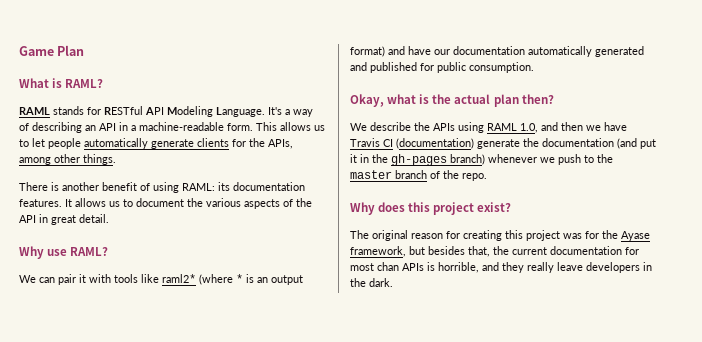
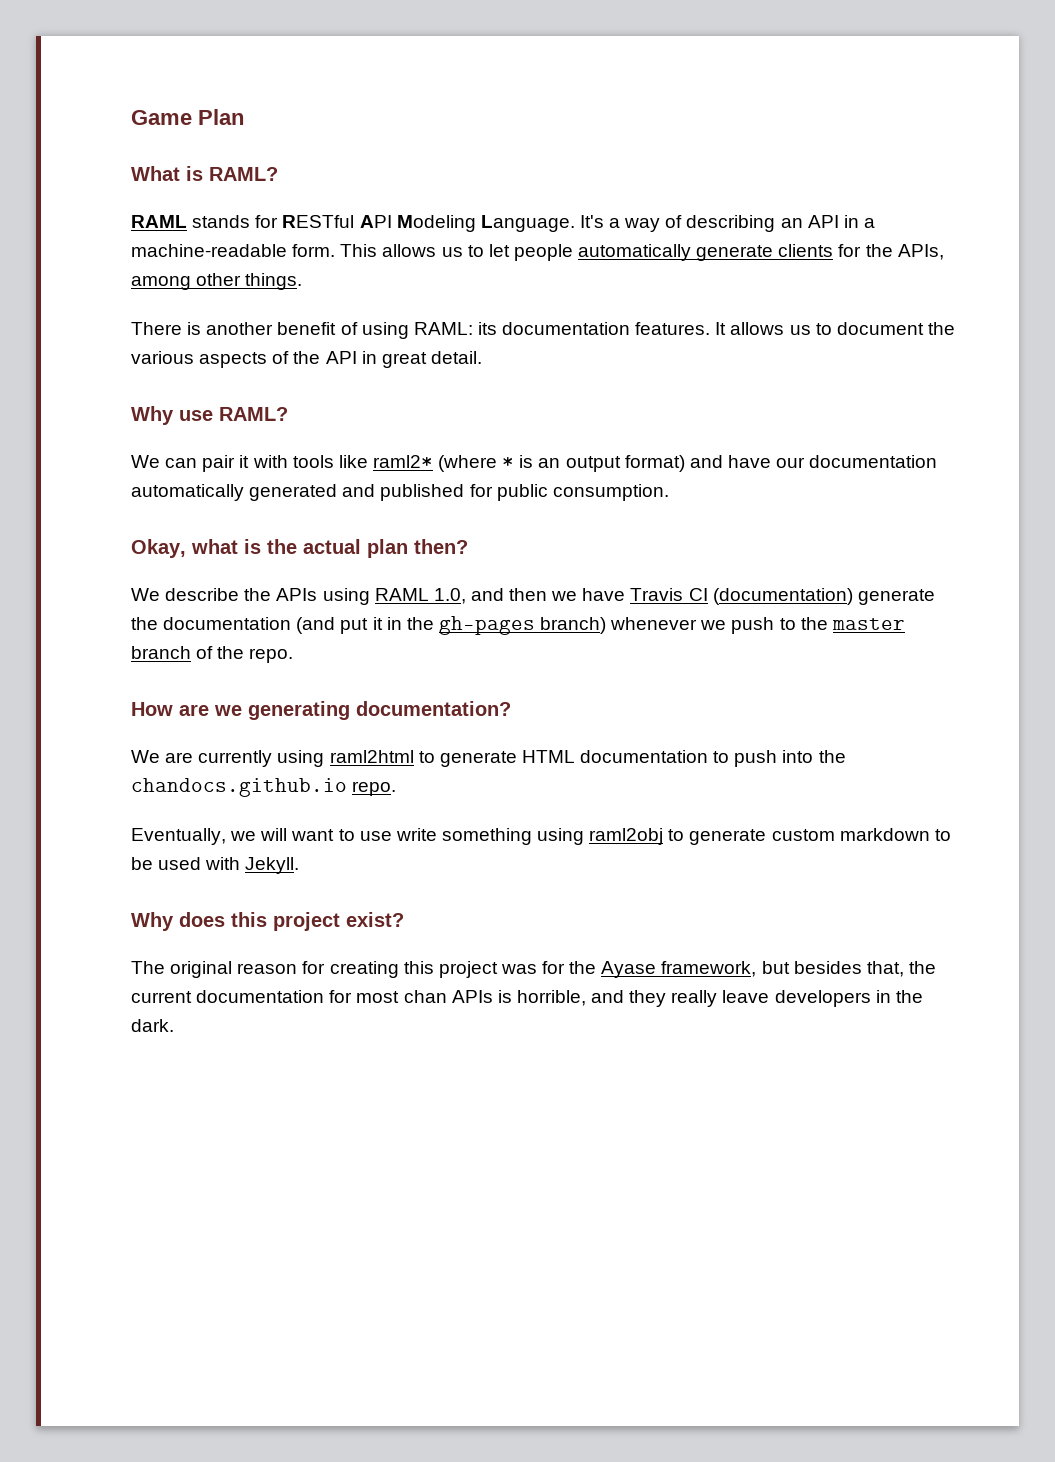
+ How are we generating documentation?
+ We are currently using raml2html to generate HTML documentation to push into the chandocs.github.io repo.
+ Eventually, we will want to use write something using raml2obj to generate custom markdown to be used with Jekyll.

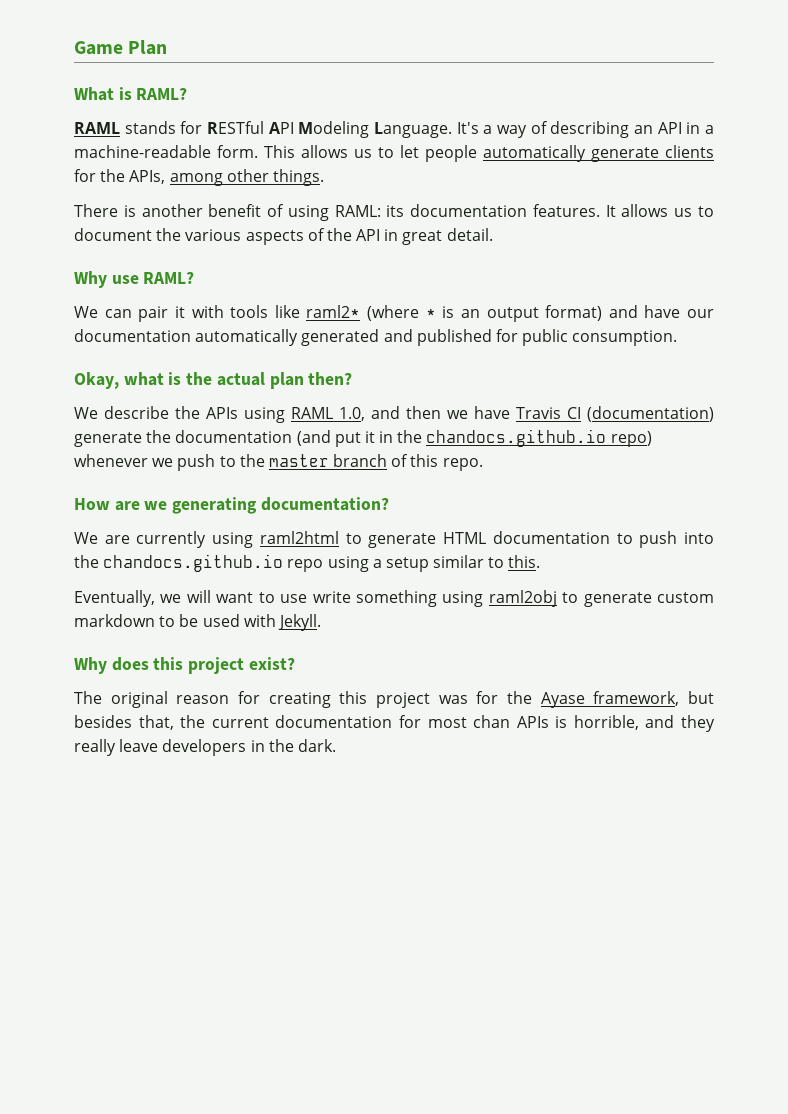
- We describe the APIs using RAML 1.0, and then we have Travis CI (documentation) generate the documentation (and put it in the gh-pages branch) whenever we push to the master branch of the repo.
+ We describe the APIs using RAML 1.0, and then we have Travis CI (documentation) generate the documentation (and put it in the chandocs.github.io repo) whenever we push to the master branch of this repo.
- We are currently using raml2html to generate HTML documentation to push into the chandocs.github.io repo.
+ We are currently using raml2html to generate HTML documentation to push into the chandocs.github.io repo using a setup similar to this.

